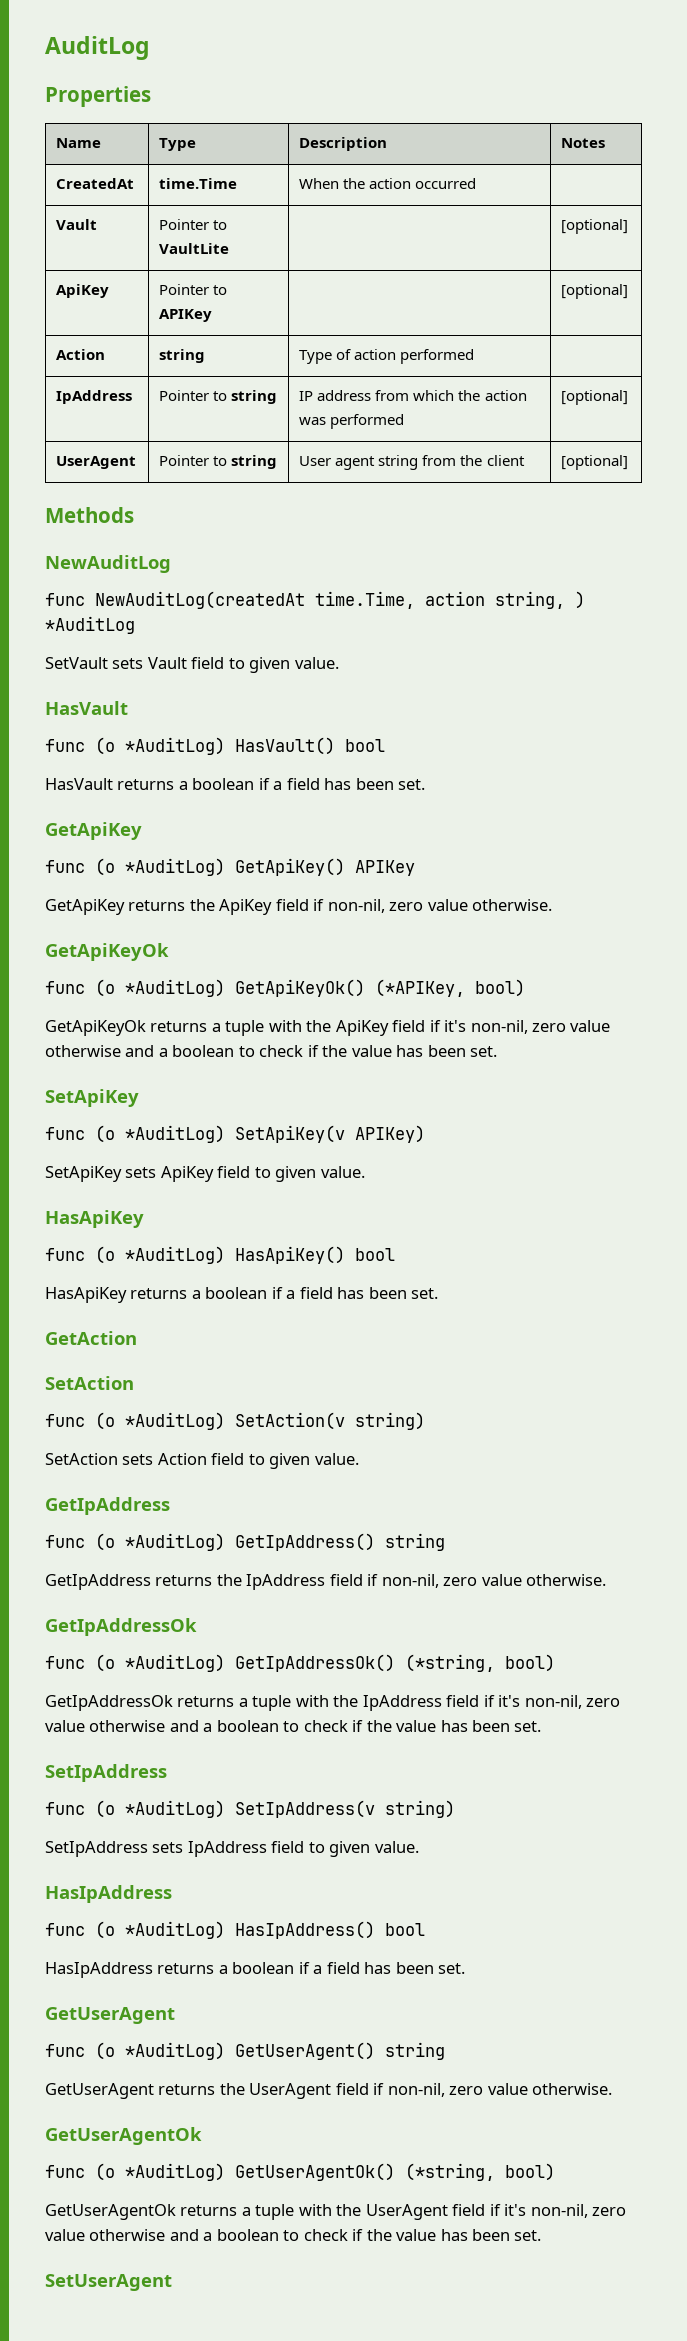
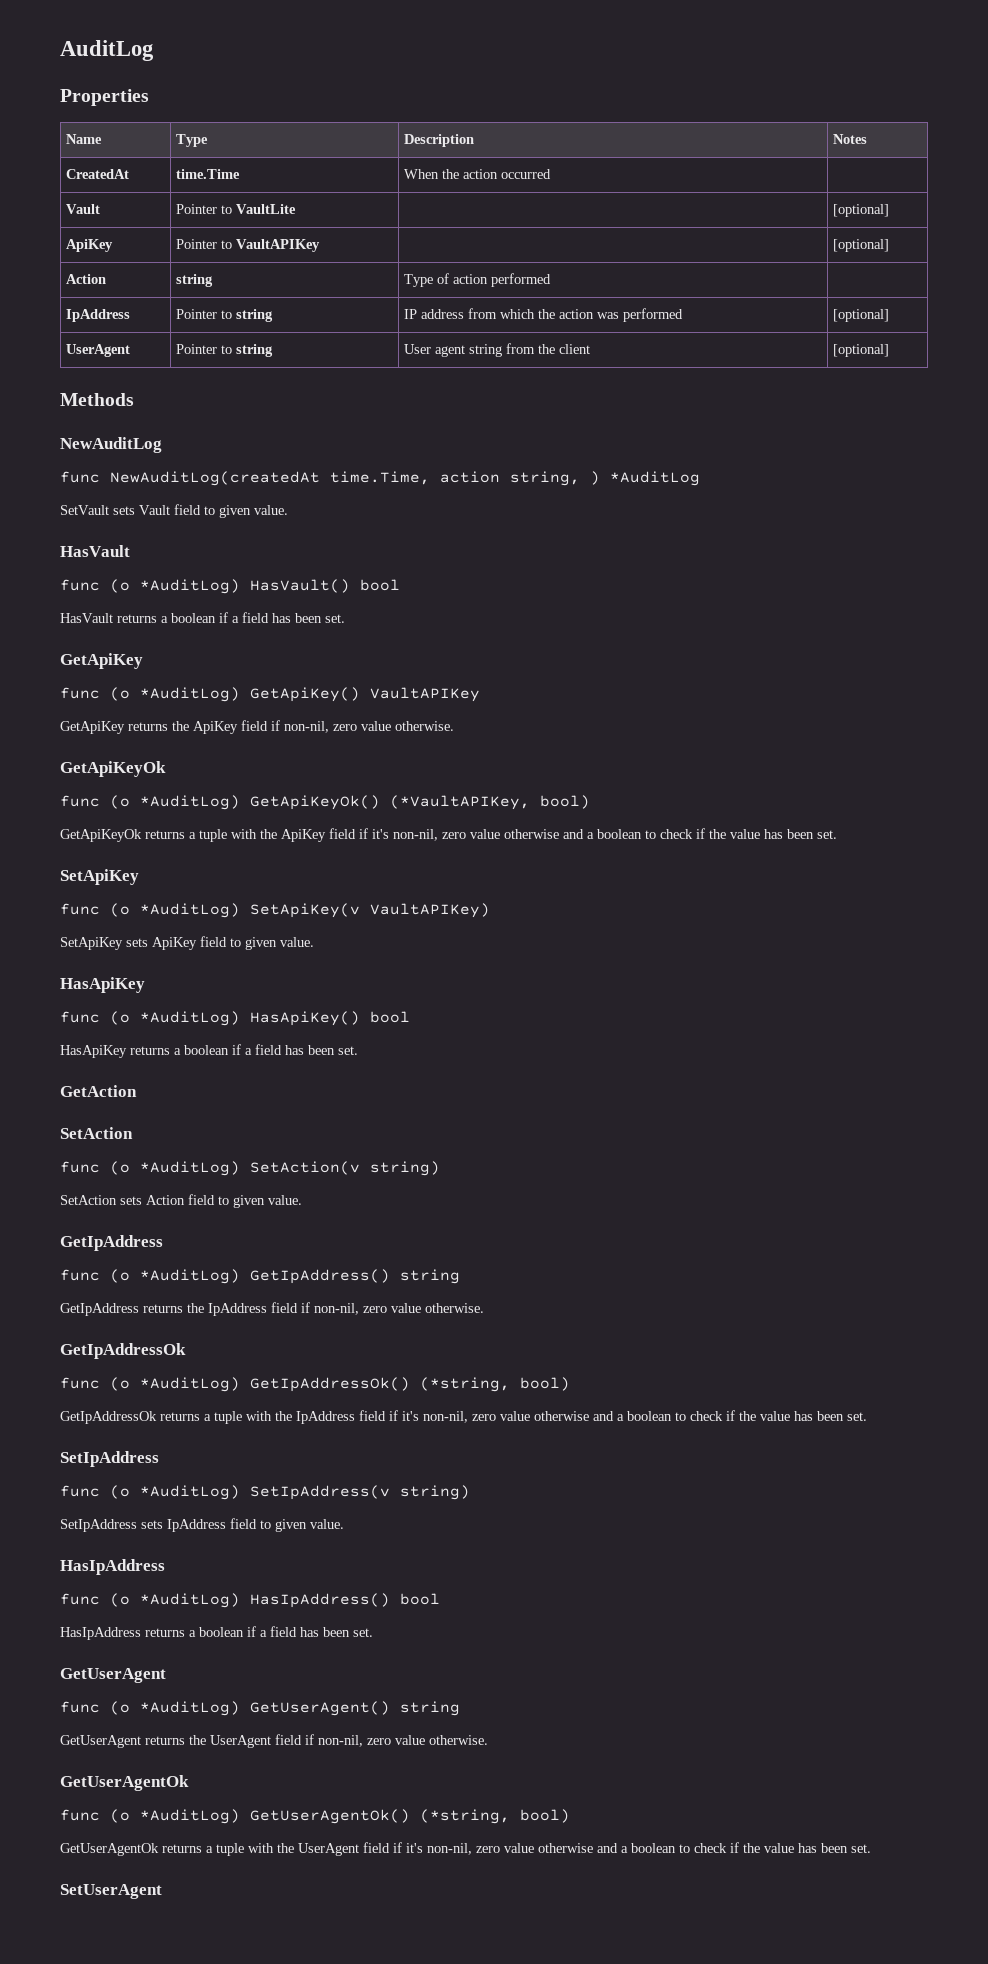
- ApiKey | Pointer to APIKey | | [optional]
+ ApiKey | Pointer to VaultAPIKey | | [optional]
- func (o *AuditLog) GetApiKey() APIKey
+ func (o *AuditLog) GetApiKey() VaultAPIKey
- func (o *AuditLog) GetApiKeyOk() (*APIKey, bool)
+ func (o *AuditLog) GetApiKeyOk() (*VaultAPIKey, bool)
- func (o *AuditLog) SetApiKey(v APIKey)
+ func (o *AuditLog) SetApiKey(v VaultAPIKey)

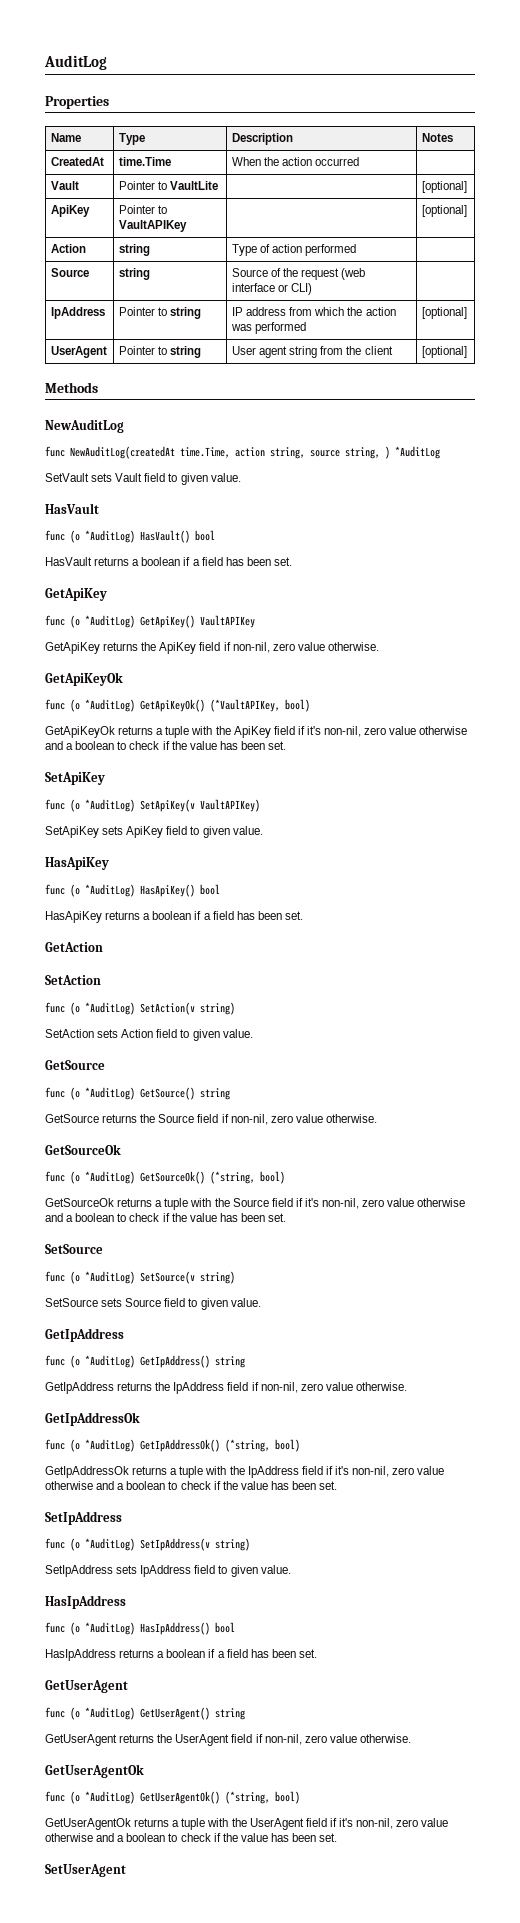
+ Source | string | Source of the request (web interface or CLI) |
- func NewAuditLog(createdAt time.Time, action string, ) *AuditLog
+ func NewAuditLog(createdAt time.Time, action string, source string, ) *AuditLog
  SetAction sets Action field to given value.
+ GetSource
+ func (o *AuditLog) GetSource() string
+ GetSource returns the Source field if non-nil, zero value otherwise.
+ GetSourceOk
+ func (o *AuditLog) GetSourceOk() (*string, bool)
+ GetSourceOk returns a tuple with the Source field if it's non-nil, zero value otherwise and a boolean to check if the value has been set.
+ SetSource
+ func (o *AuditLog) SetSource(v string)
+ SetSource sets Source field to given value.

